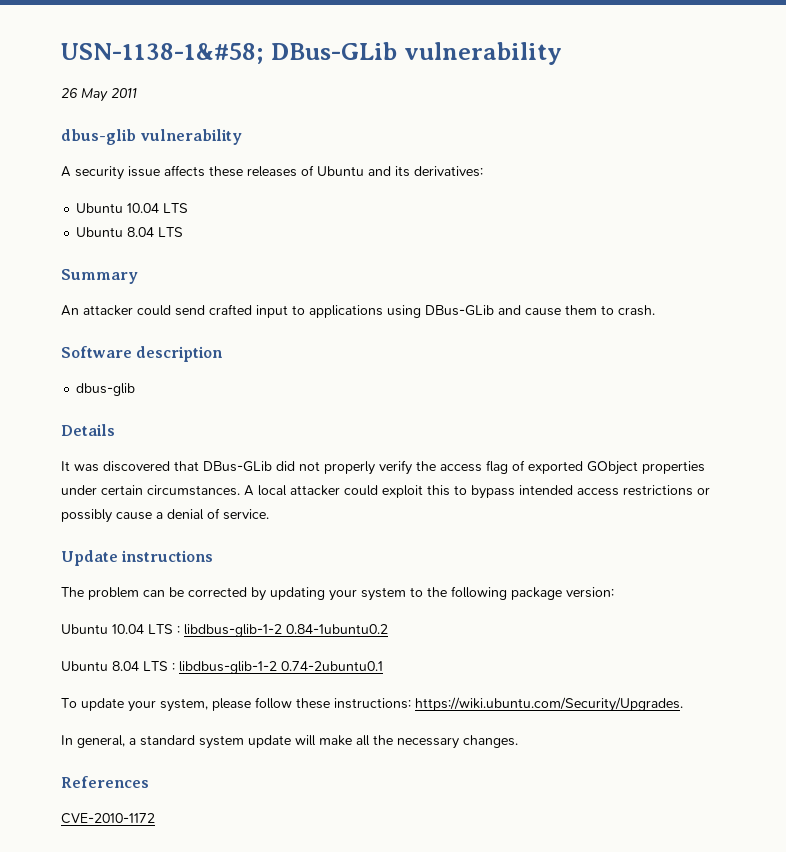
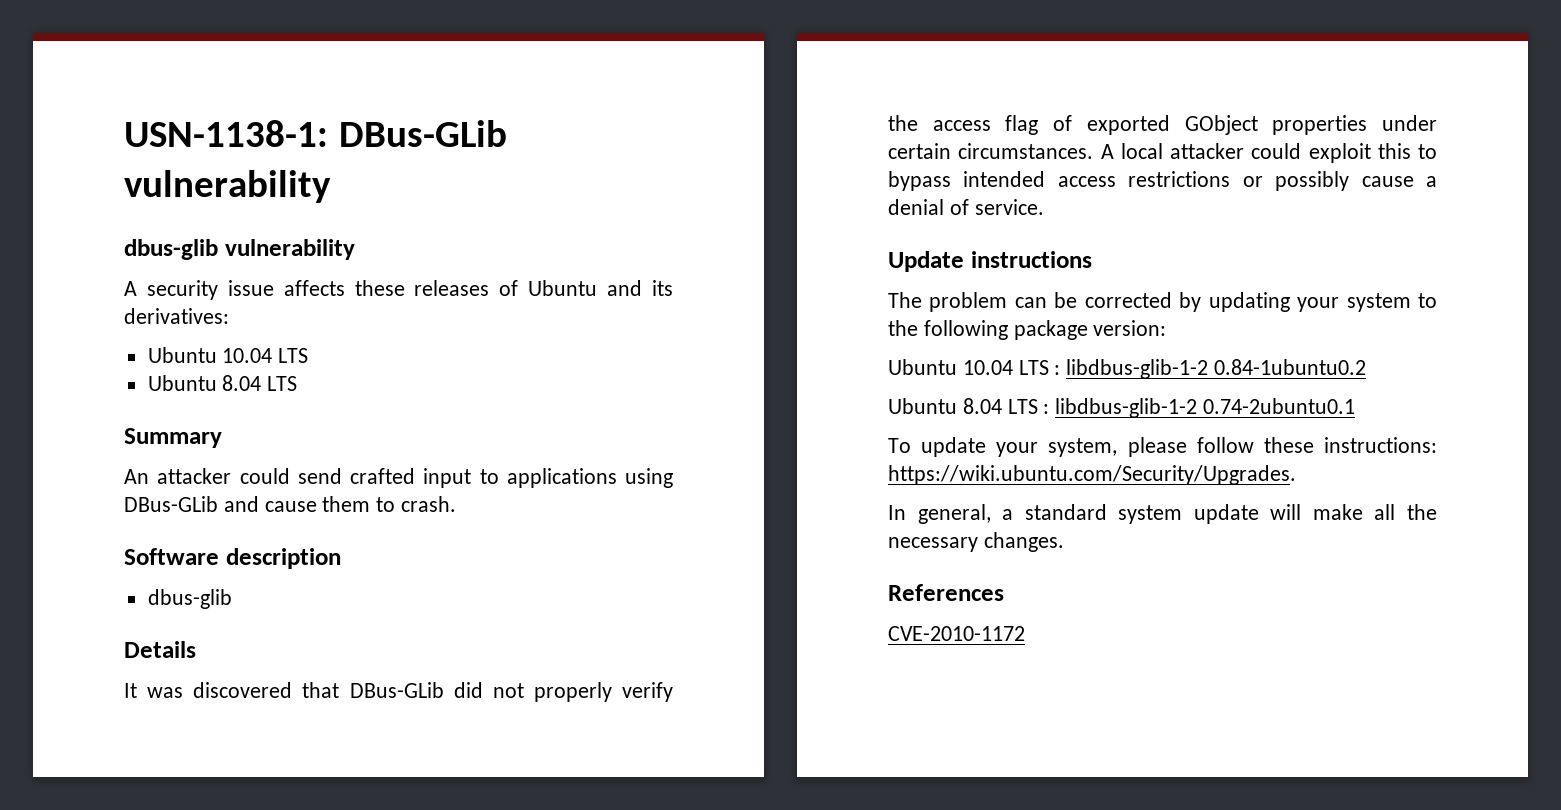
- USN-1138-1&#58; DBus-GLib vulnerability
+ USN-1138-1: DBus-GLib vulnerability
- 26 May 2011

